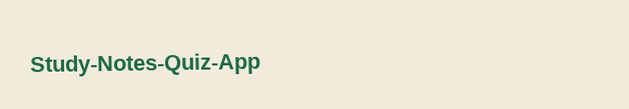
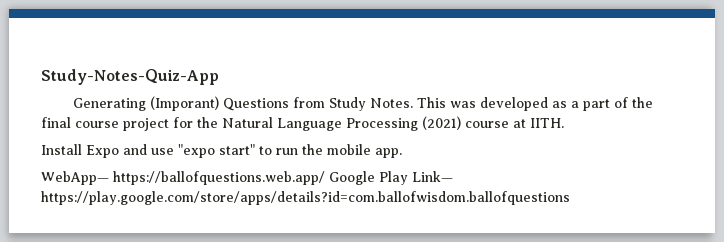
+ Generating (Imporant) Questions from Study Notes. This was developed as a part of the final course project for the Natural Language Processing (2021) course at IITH.
+ Install Expo and use "expo start" to run the mobile app.
+ WebApp— https://ballofquestions.web.app/ Google Play Link— https://play.google.com/store/apps/details?id=com.ballofwisdom.ballofquestions

